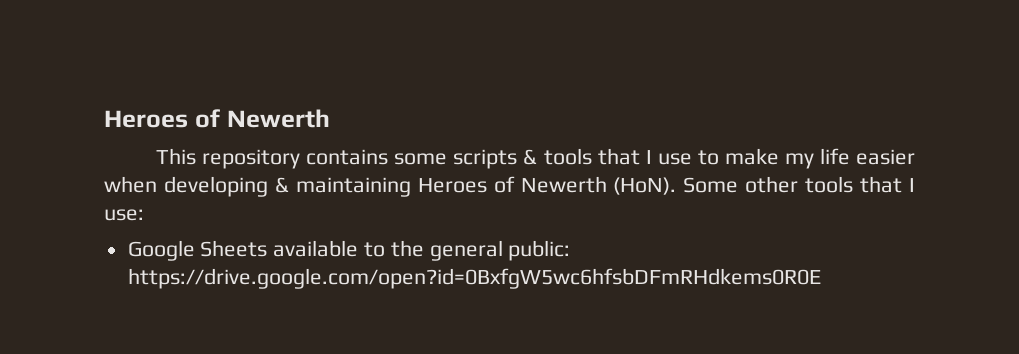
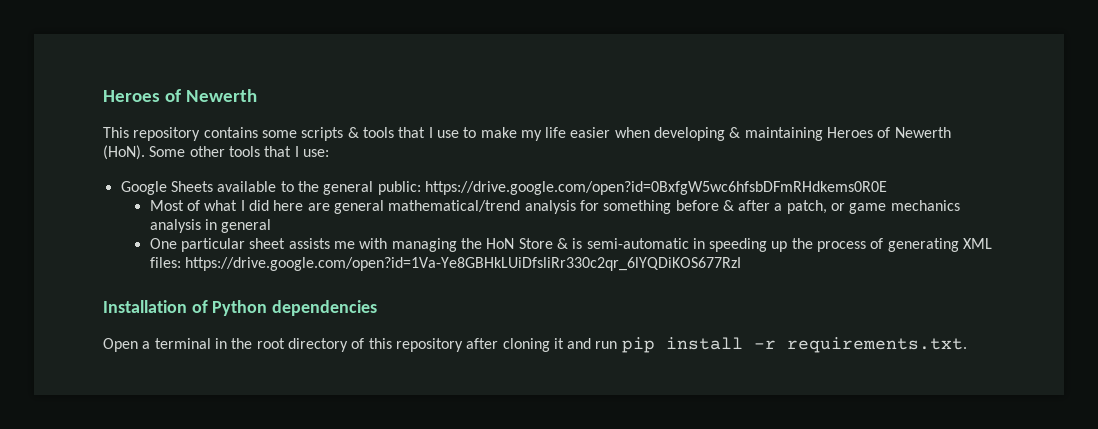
+ Most of what I did here are general mathematical/trend analysis for something before & after a patch, or game mechanics analysis in general
+ One particular sheet assists me with managing the HoN Store & is semi-automatic in speeding up the process of generating XML files: https://drive.google.com/open?id=1Va-Ye8GBHkLUiDfsliRr330c2qr_6lYQDiKOS677RzI
+ Installation of Python dependencies
+ Open a terminal in the root directory of this repository after cloning it and run pip install -r requirements.txt.

